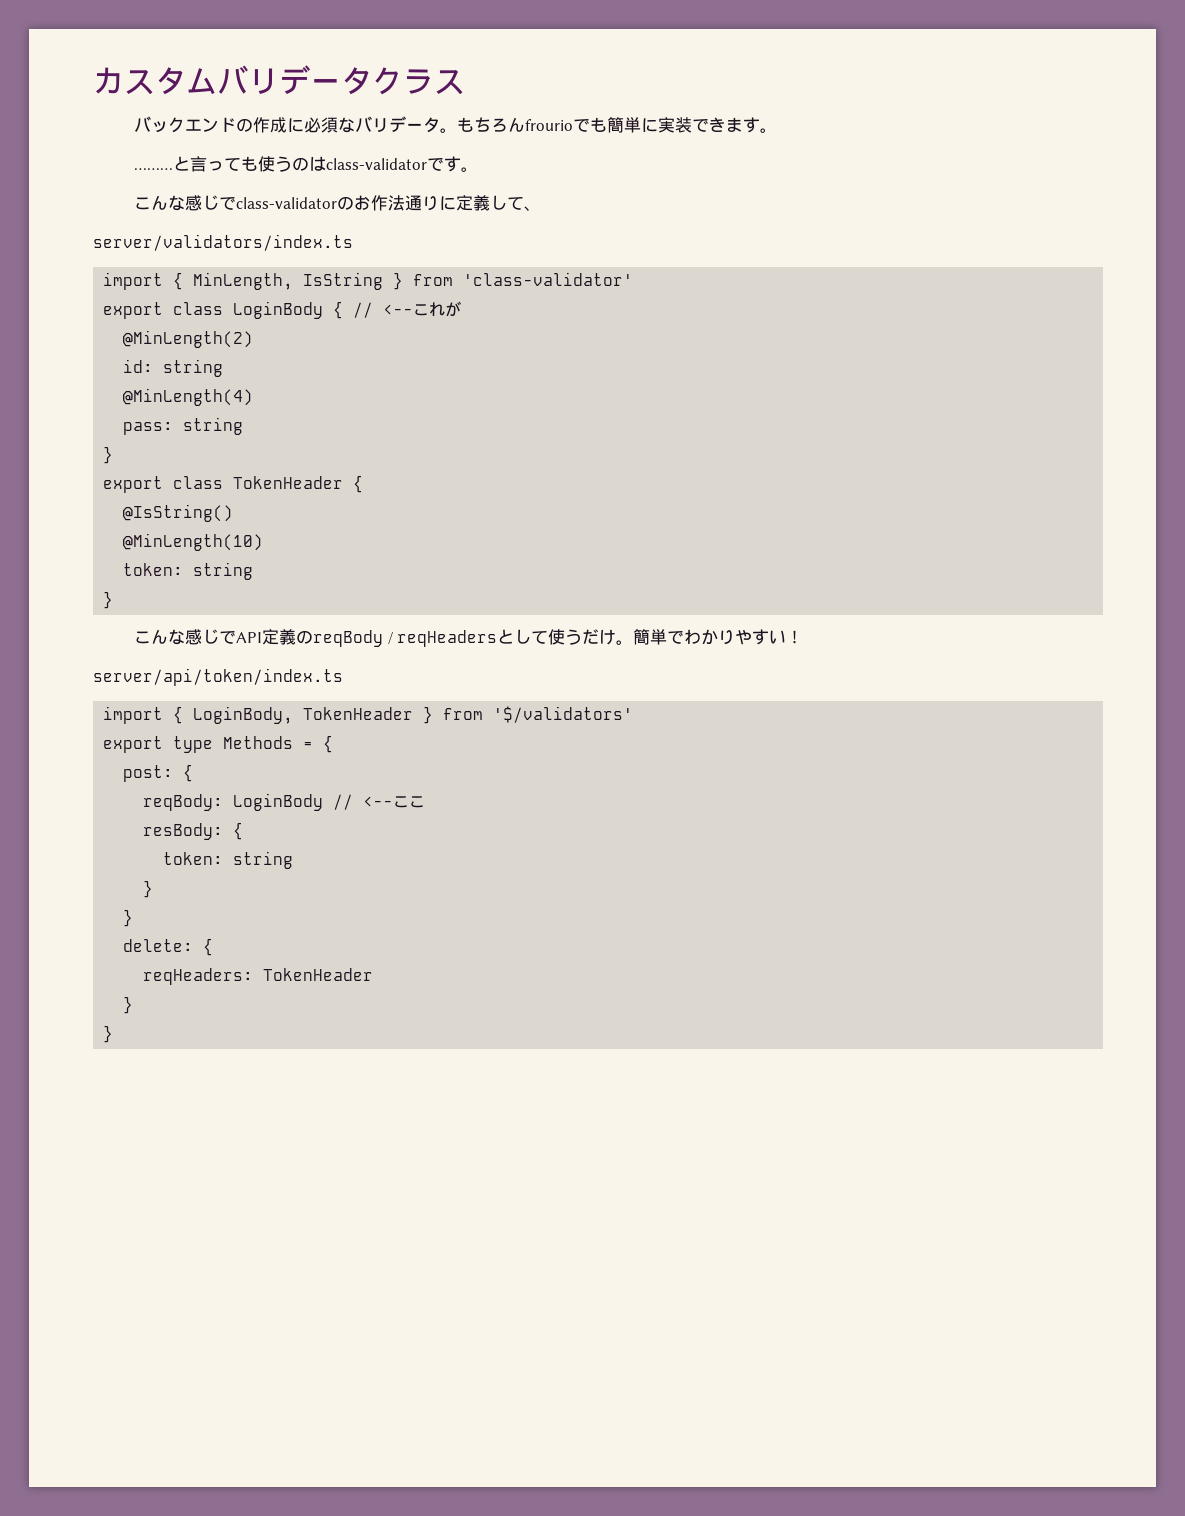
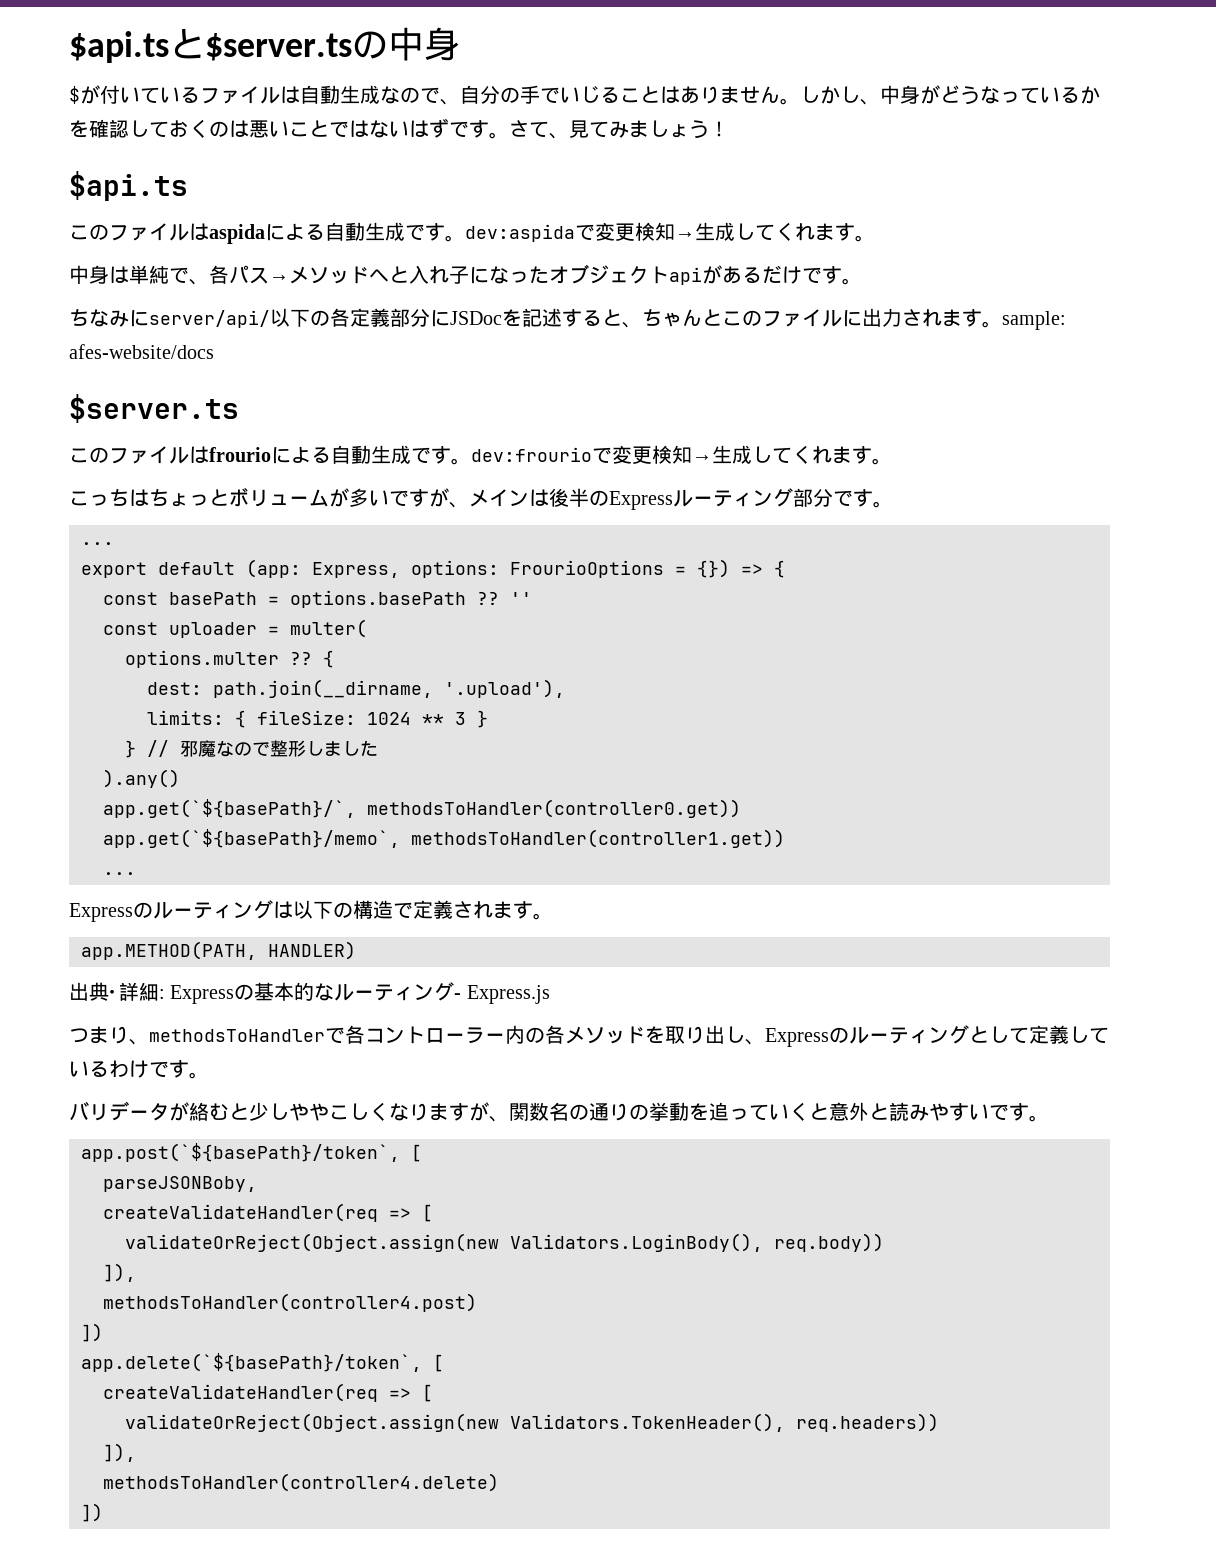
- カスタムバリデータクラス
- バックエンドの作成に必須なバリデータ。もちろんfrourioでも簡単に実装できます。
- ………と言っても使うのはclass-validatorです。
- こんな感じでclass-validatorのお作法通りに定義して、
- server/validators/index.ts
- import { MinLength, IsString } from 'class-validator'
- export class LoginBody { // <--これが
- @MinLength(2)
- id: string
- @MinLength(4)
- pass: string
- }
- export class TokenHeader {
- @IsString()
- @MinLength(10)
- token: string
- }
- こんな感じでAPI定義のreqBody / reqHeadersとして使うだけ。簡単でわかりやすい！
- server/api/token/index.ts
- import { LoginBody, TokenHeader } from '$/validators'
- export type Methods = {
- post: {
- reqBody: LoginBody // <--ここ
- resBody: {
- token: string
- }
- }
- delete: {
- reqHeaders: TokenHeader
- }
- }
+ $api.tsと$server.tsの中身
+ $が付いているファイルは自動生成なので、自分の手でいじることはありません。しかし、中身がどうなっているかを確認しておくのは悪いことではないはずです。さて、見てみましょう！
+ $api.ts
+ このファイルはaspidaによる自動生成です。dev:aspidaで変更検知→生成してくれます。
+ 中身は単純で、各パス→メソッドへと入れ子になったオブジェクトapiがあるだけです。
+ ちなみにserver/api/以下の各定義部分にJSDocを記述すると、ちゃんとこのファイルに出力されます。sample: afes-website/docs
+ $server.ts
+ このファイルはfrourioによる自動生成です。dev:frourioで変更検知→生成してくれます。
+ こっちはちょっとボリュームが多いですが、メインは後半のExpressルーティング部分です。
+ ...
+ export default (app: Express, options: FrourioOptions = {}) => {
+ const basePath = options.basePath ?? ''
+ const uploader = multer(
+ options.multer ?? {
+ dest: path.join(__dirname, '.upload'),
+ limits: { fileSize: 1024 ** 3 }
+ } // 邪魔なので整形しました
+ ).any()
+ app.get(`${basePath}/`, methodsToHandler(controller0.get))
+ app.get(`${basePath}/memo`, methodsToHandler(controller1.get))
+ ...
+ Expressのルーティングは以下の構造で定義されます。
+ app.METHOD(PATH, HANDLER)
+ 出典･詳細: Expressの基本的なルーティング- Express.js
+ つまり、methodsToHandlerで各コントローラー内の各メソッドを取り出し、Expressのルーティングとして定義しているわけです。
+ バリデータが絡むと少しややこしくなりますが、関数名の通りの挙動を追っていくと意外と読みやすいです。
+ app.post(`${basePath}/token`, [
+ parseJSONBoby,
+ createValidateHandler(req => [
+ validateOrReject(Object.assign(new Validators.LoginBody(), req.body))
+ ]),
+ methodsToHandler(controller4.post)
+ ])
+ app.delete(`${basePath}/token`, [
+ createValidateHandler(req => [
+ validateOrReject(Object.assign(new Validators.TokenHeader(), req.headers))
+ ]),
+ methodsToHandler(controller4.delete)
+ ])

